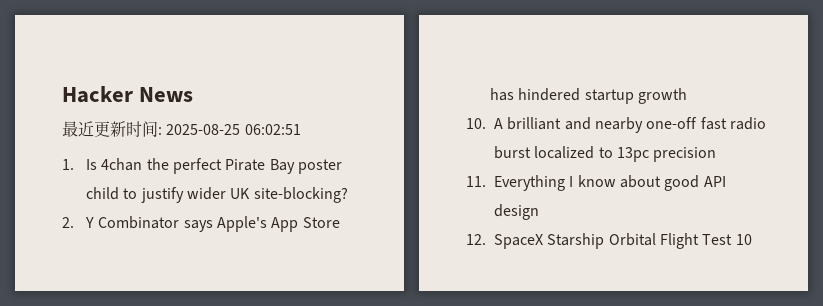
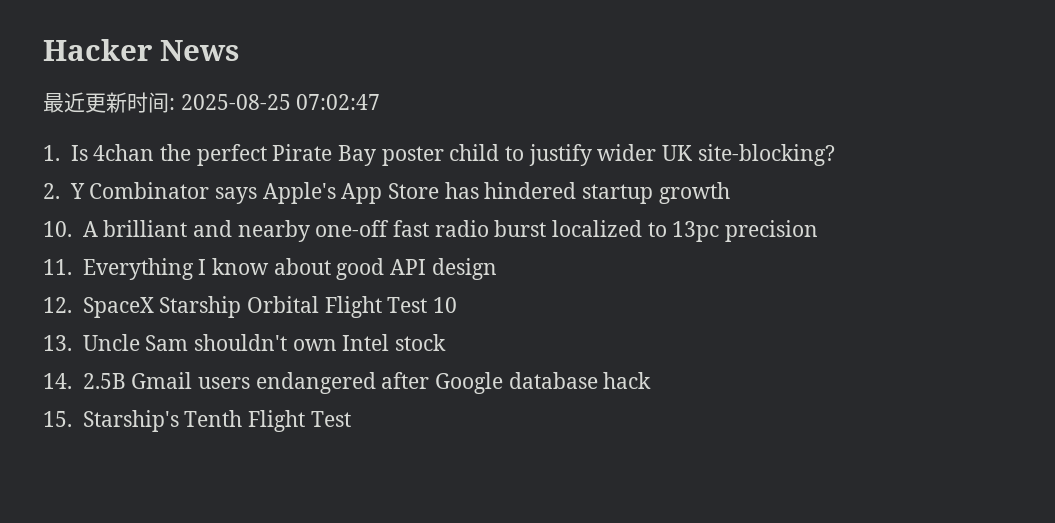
- 最近更新时间: 2025-08-25 06:02:51
+ 最近更新时间: 2025-08-25 07:02:47
+ 13. Uncle Sam shouldn't own Intel stock
+ 14. 2.5B Gmail users endangered after Google database hack
+ 15. Starship's Tenth Flight Test

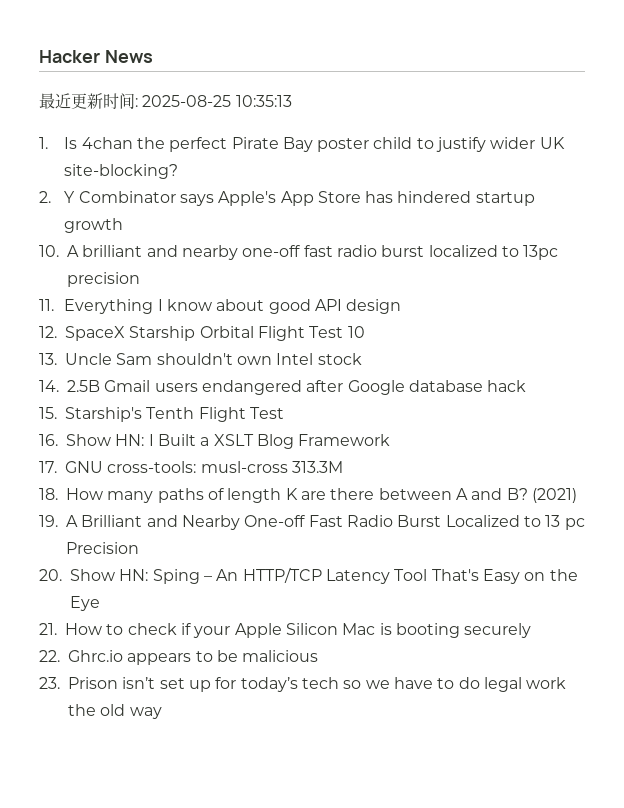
- 最近更新时间: 2025-08-25 07:02:47
+ 最近更新时间: 2025-08-25 10:35:13
+ 16. Show HN: I Built a XSLT Blog Framework
+ 17. GNU cross-tools: musl-cross 313.3M
+ 18. How many paths of length K are there between A and B? (2021)
+ 19. A Brilliant and Nearby One-off Fast Radio Burst Localized to 13 pc Precision
+ 20. Show HN: Sping – An HTTP/TCP Latency Tool That's Easy on the Eye
+ 21. How to check if your Apple Silicon Mac is booting securely
+ 22. Ghrc.io appears to be malicious
+ 23. Prison isn’t set up for today’s tech so we have to do legal work the old way

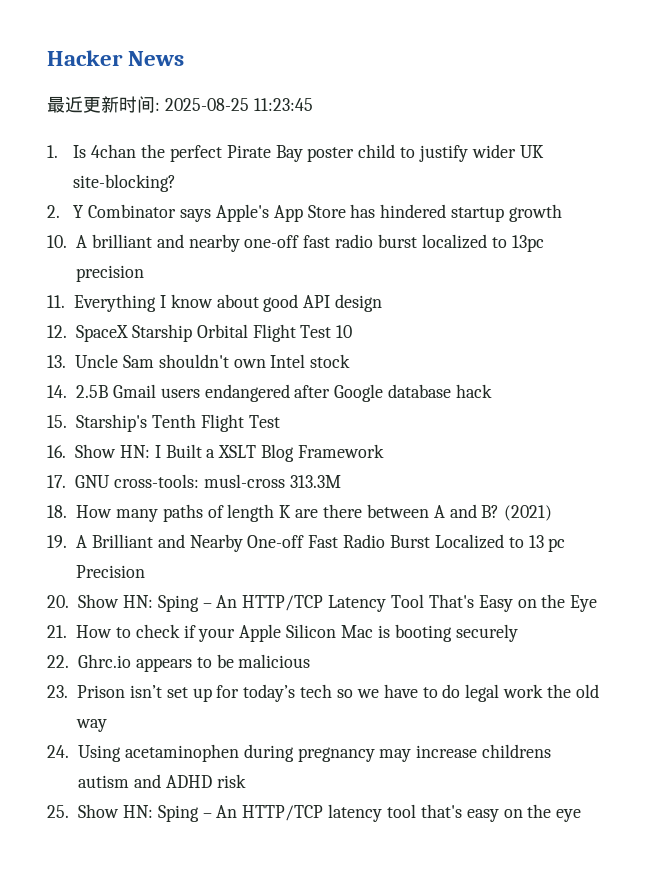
- 最近更新时间: 2025-08-25 10:35:13
+ 最近更新时间: 2025-08-25 11:23:45
+ 24. Using acetaminophen during pregnancy may increase childrens autism and ADHD risk
+ 25. Show HN: Sping – An HTTP/TCP latency tool that's easy on the eye

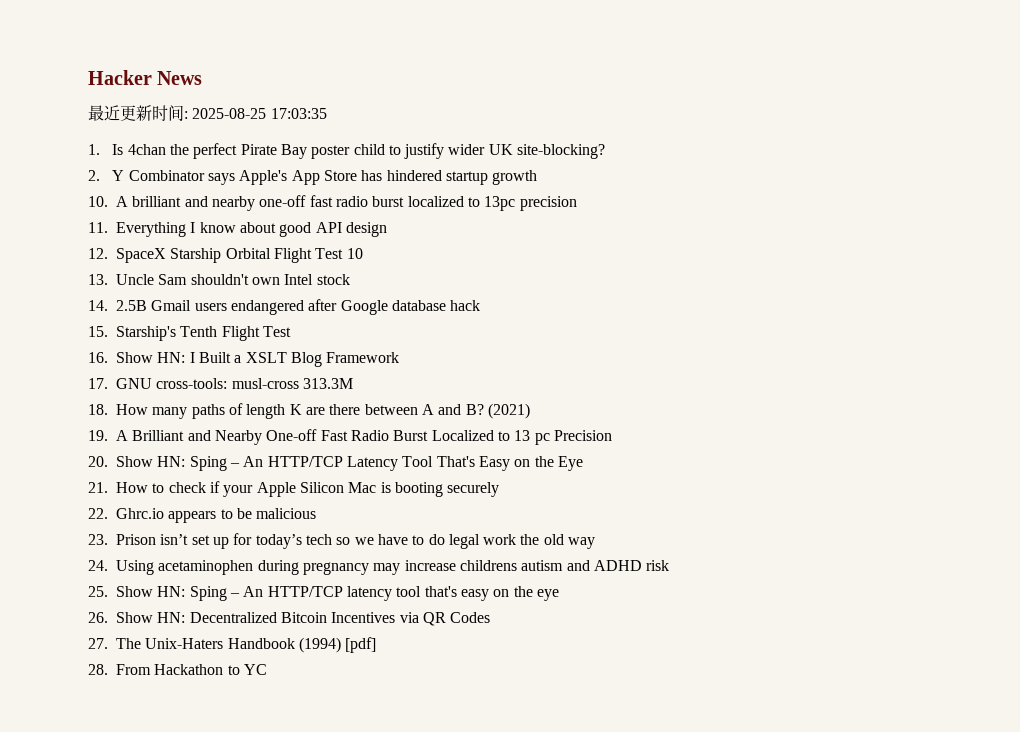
- 最近更新时间: 2025-08-25 11:23:45
+ 最近更新时间: 2025-08-25 17:03:35
+ 26. Show HN: Decentralized Bitcoin Incentives via QR Codes
+ 27. The Unix-Haters Handbook (1994) [pdf]
+ 28. From Hackathon to YC

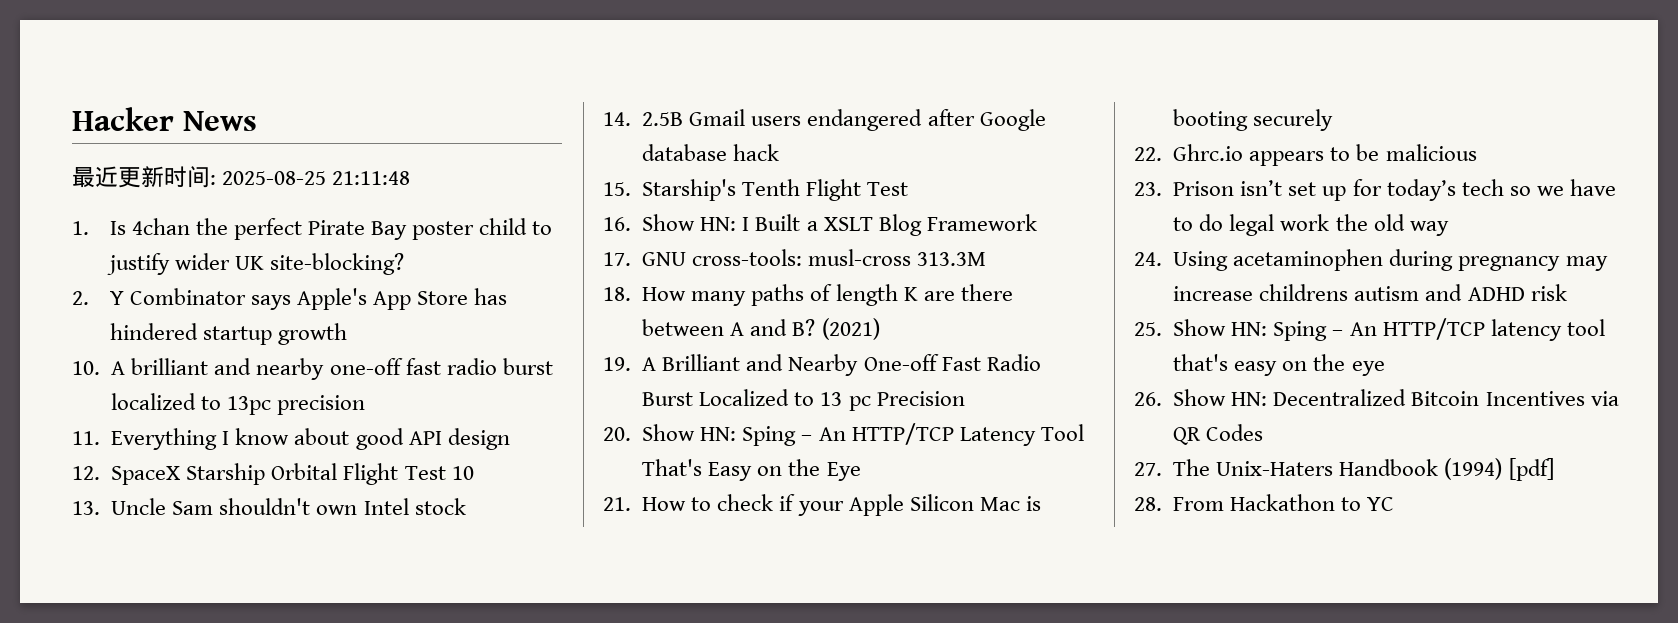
- 最近更新时间: 2025-08-25 17:03:35
+ 最近更新时间: 2025-08-25 21:11:48

